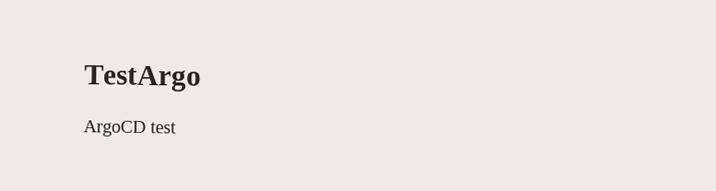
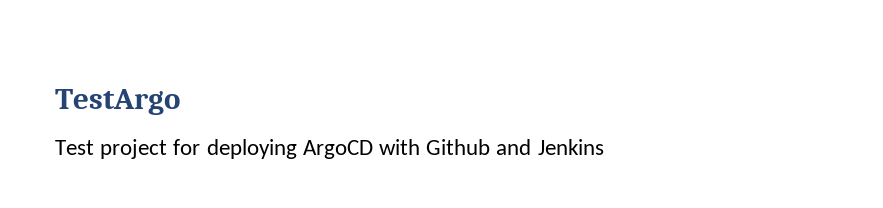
- ArgoCD test
+ Test project for deploying ArgoCD with Github and Jenkins

